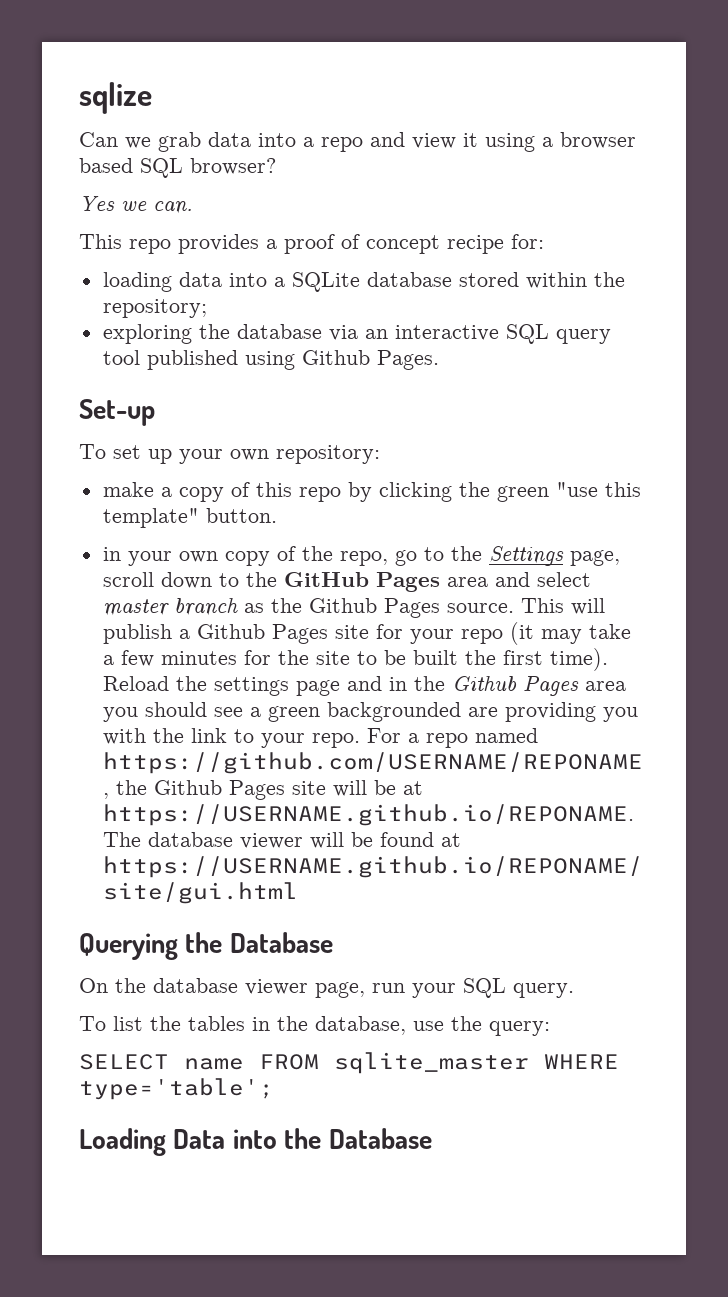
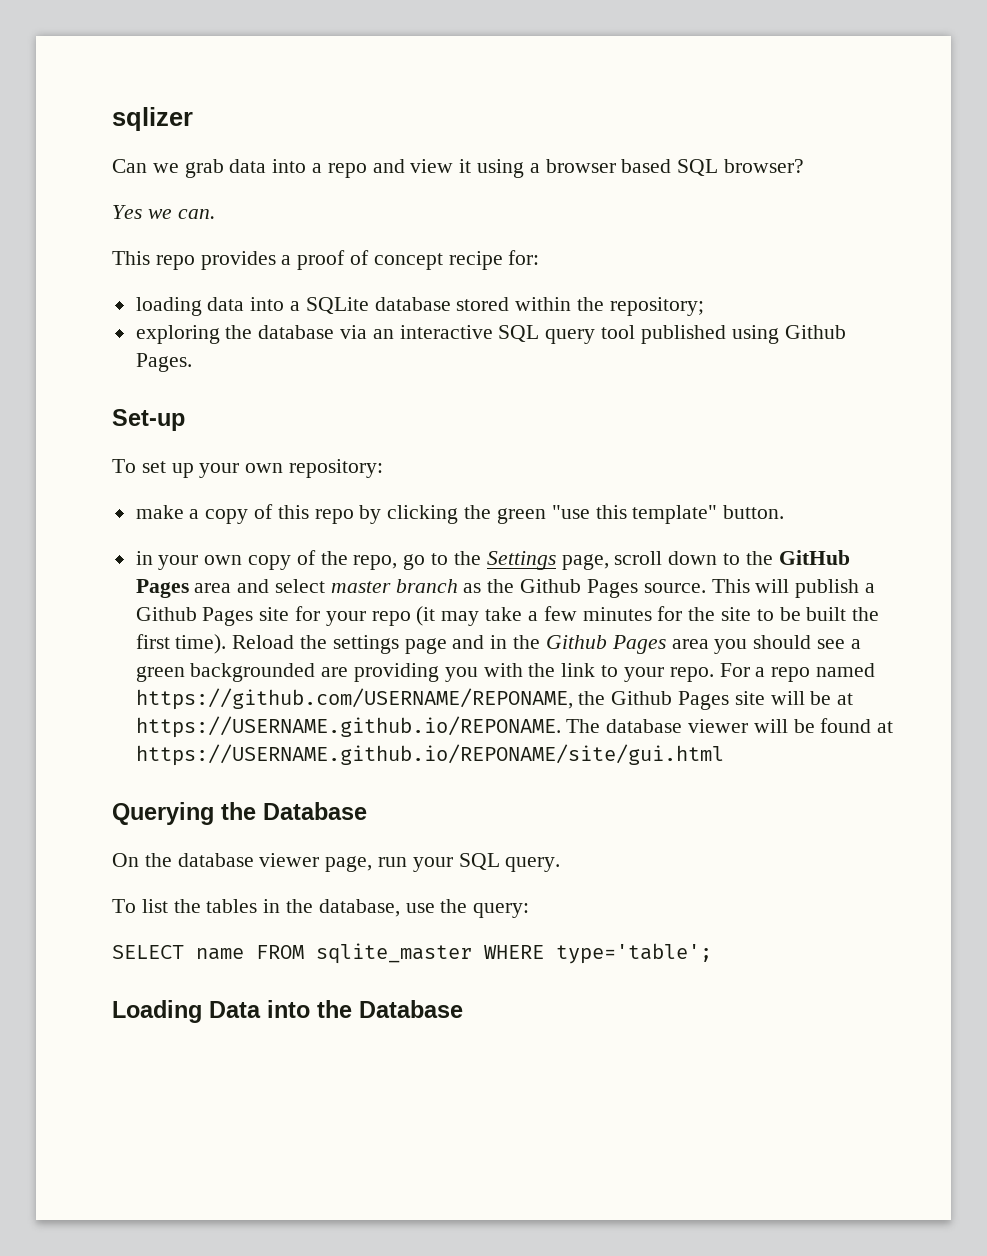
- sqlize
+ sqlizer

